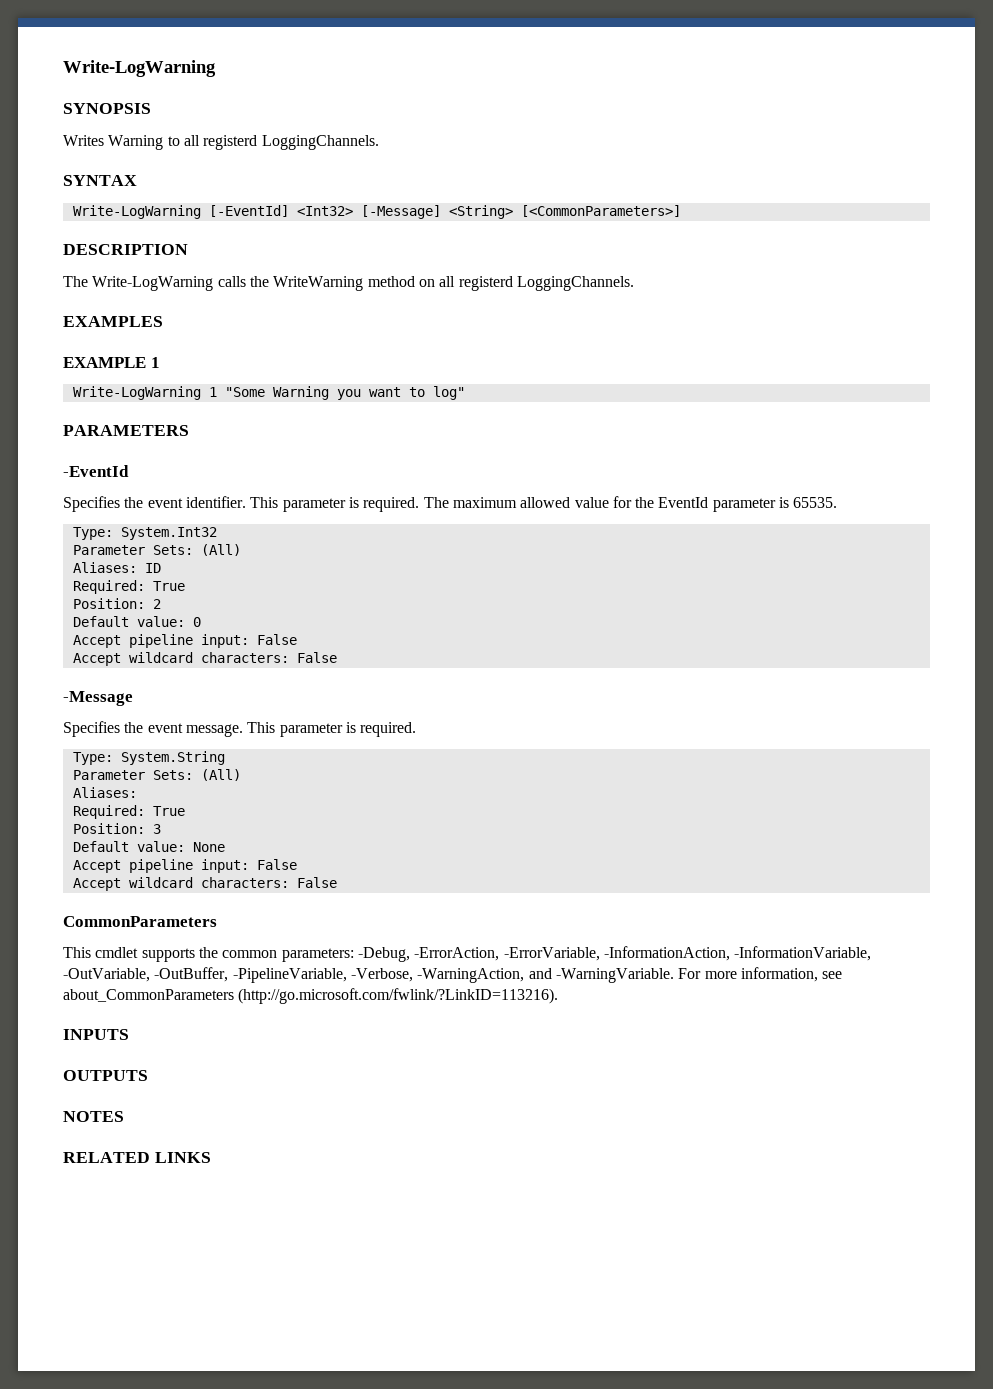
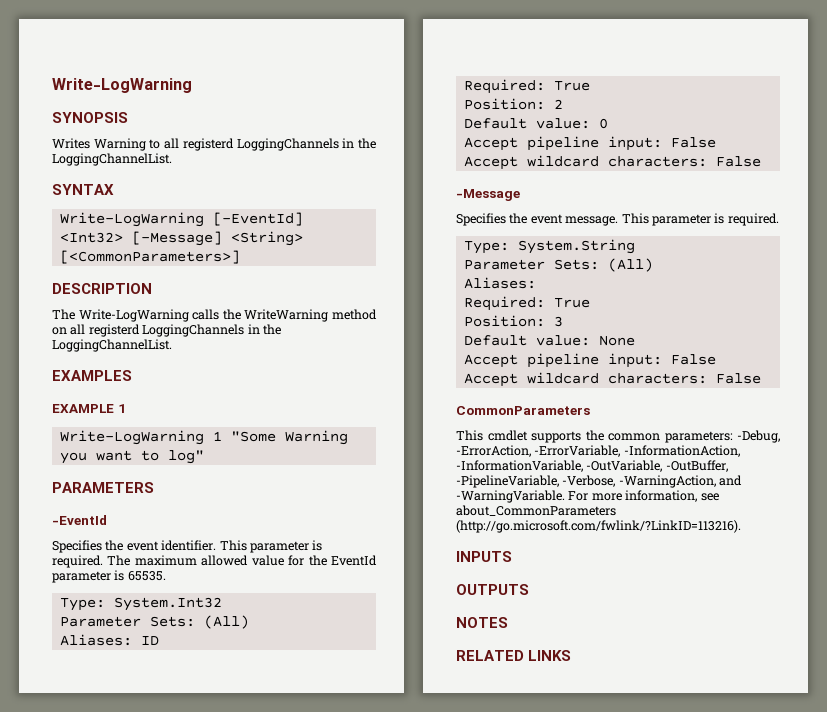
- Writes Warning to all registerd LoggingChannels.
+ Writes Warning to all registerd LoggingChannels in the LoggingChannelList.
- The Write-LogWarning calls the WriteWarning method on all registerd LoggingChannels.
+ The Write-LogWarning calls the WriteWarning method on all registerd LoggingChannels in the LoggingChannelList.

